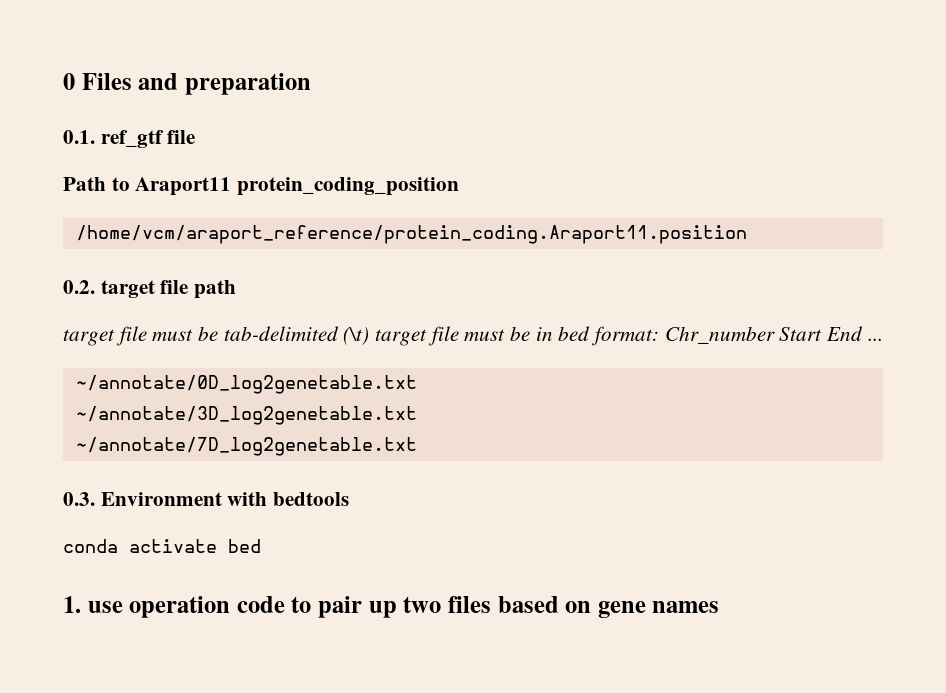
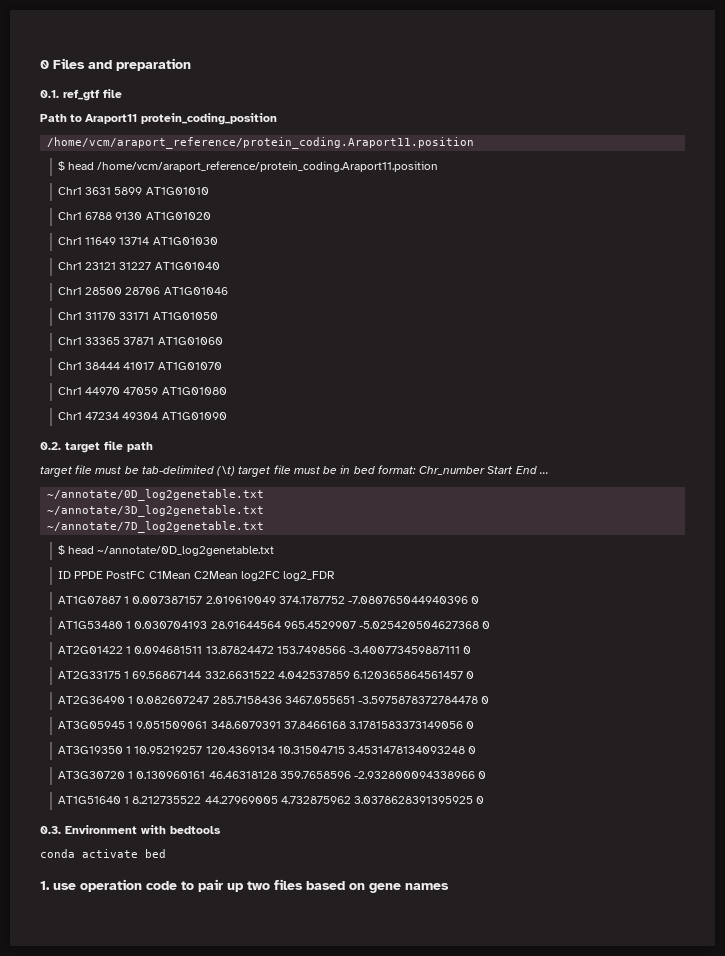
+ $ head /home/vcm/araport_reference/protein_coding.Araport11.position
+ Chr1 3631 5899 AT1G01010
+ Chr1 6788 9130 AT1G01020
+ Chr1 11649 13714 AT1G01030
+ Chr1 23121 31227 AT1G01040
+ Chr1 28500 28706 AT1G01046
+ Chr1 31170 33171 AT1G01050
+ Chr1 33365 37871 AT1G01060
+ Chr1 38444 41017 AT1G01070
+ Chr1 44970 47059 AT1G01080
+ Chr1 47234 49304 AT1G01090
+ $ head ~/annotate/0D_log2genetable.txt
+ ID PPDE PostFC C1Mean C2Mean log2FC log2_FDR
+ AT1G07887 1 0.007387157 2.019619049 374.1787752 -7.080765044940396 0
+ AT1G53480 1 0.030704193 28.91644564 965.4529907 -5.025420504627368 0
+ AT2G01422 1 0.094681511 13.87824472 153.7498566 -3.400773459887111 0
+ AT2G33175 1 69.56867144 332.6631522 4.042537859 6.120365864561457 0
+ AT2G36490 1 0.082607247 285.7158436 3467.055651 -3.5975878372784478 0
+ AT3G05945 1 9.051509061 348.6079391 37.8466168 3.1781583373149056 0
+ AT3G19350 1 10.95219257 120.4369134 10.31504715 3.4531478134093248 0
+ AT3G30720 1 0.130960161 46.46318128 359.7658596 -2.932800094338966 0
+ AT1G51640 1 8.212735522 44.27969005 4.732875962 3.0378628391395925 0

